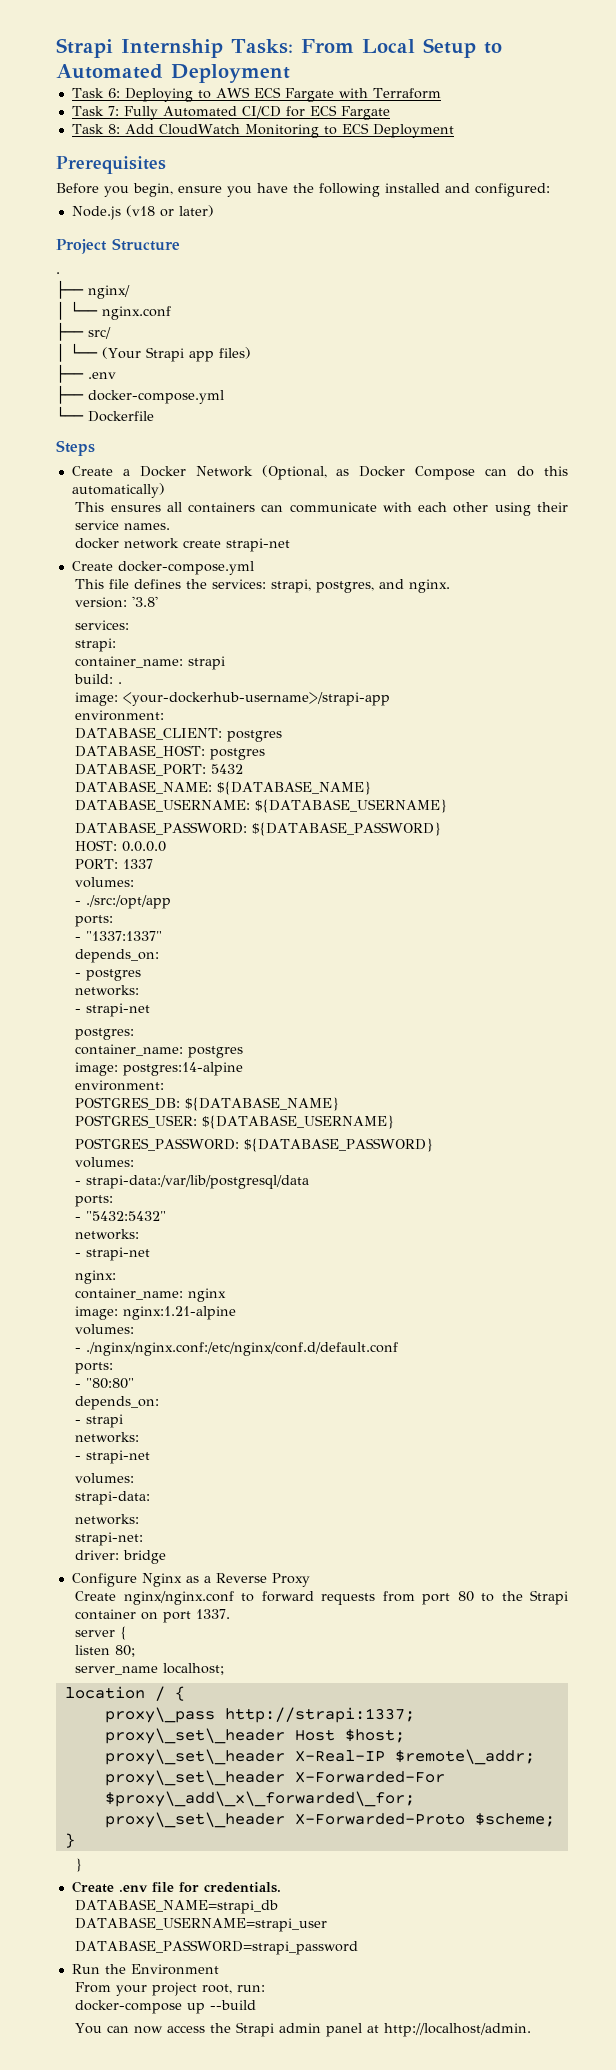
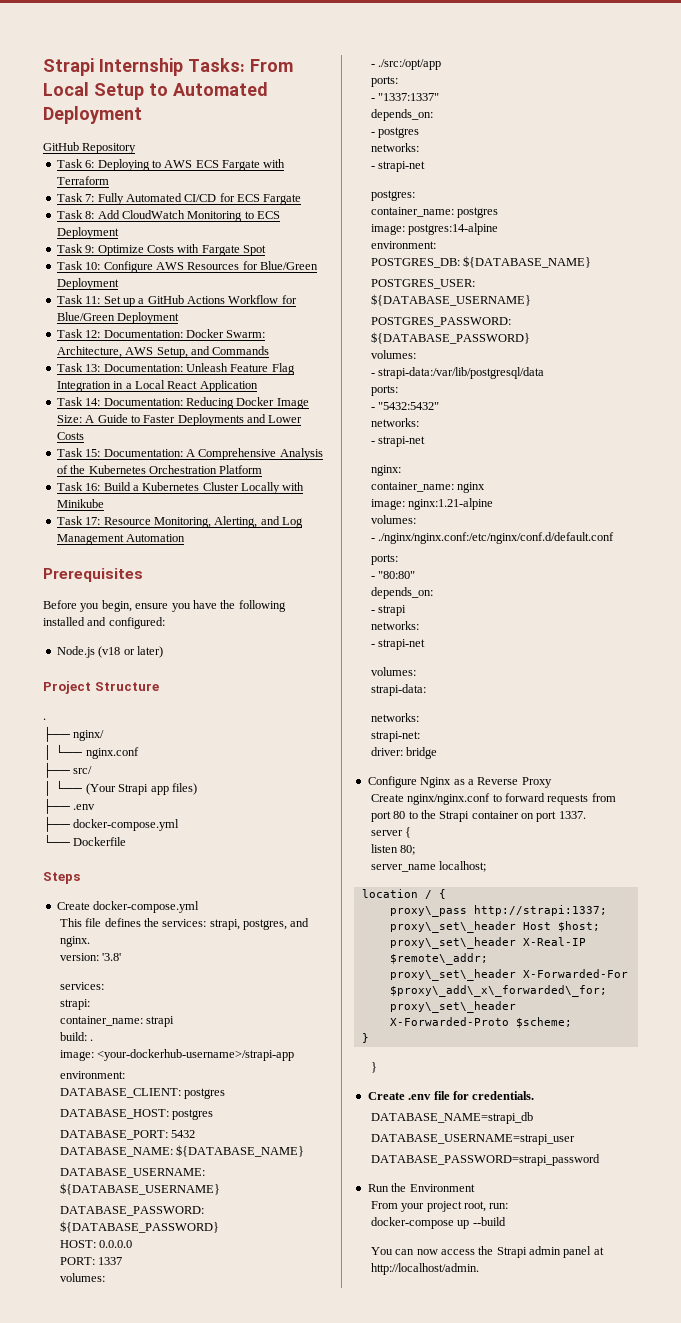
+ GitHub Repository
+ Task 9: Optimize Costs with Fargate Spot
+ Task 10: Configure AWS Resources for Blue/Green Deployment
+ Task 11: Set up a GitHub Actions Workflow for Blue/Green Deployment
+ Task 12: Documentation: Docker Swarm: Architecture, AWS Setup, and Commands
+ Task 13: Documentation: Unleash Feature Flag Integration in a Local React Application
+ Task 14: Documentation: Reducing Docker Image Size: A Guide to Faster Deployments and Lower Costs
+ Task 15: Documentation: A Comprehensive Analysis of the Kubernetes Orchestration Platform
+ Task 16: Build a Kubernetes Cluster Locally with Minikube
+ Task 17: Resource Monitoring, Alerting, and Log Management Automation
- Create a Docker Network (Optional, as Docker Compose can do this automatically)
- This ensures all containers can communicate with each other using their service names.
- docker network create strapi-net

